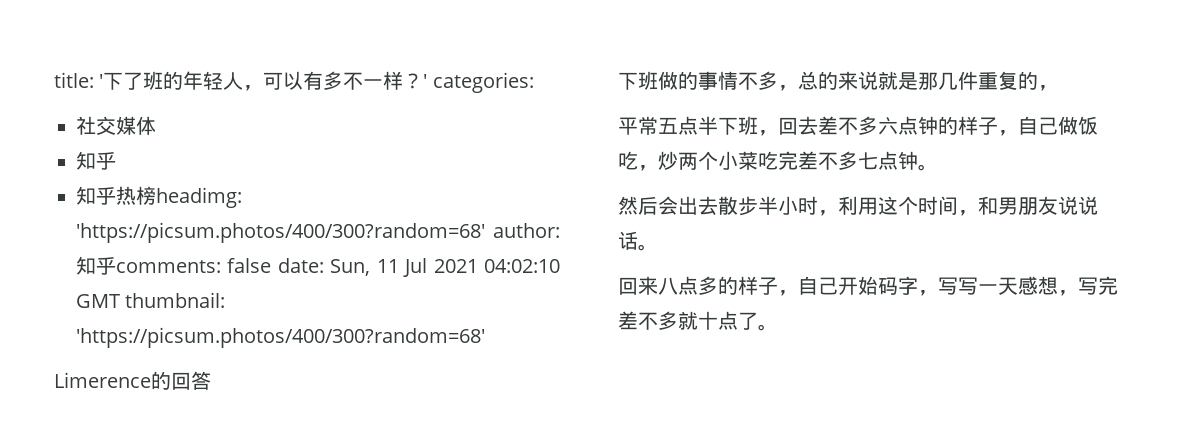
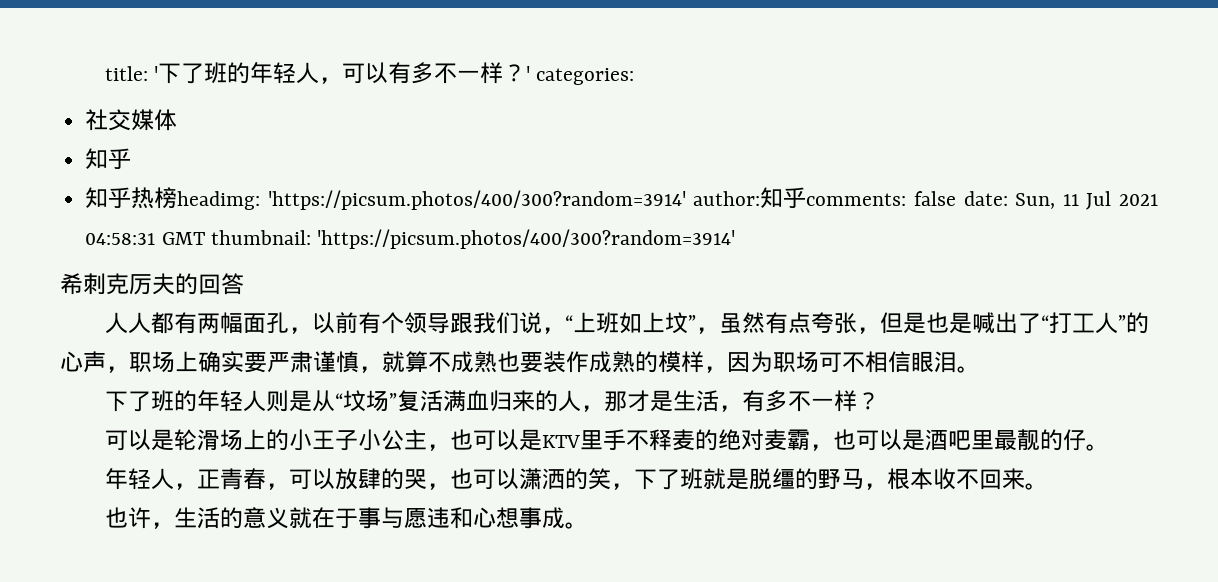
- 知乎热榜headimg: 'https://picsum.photos/400/300?random=68' author:知乎comments: false date: Sun, 11 Jul 2021 04:02:10 GMT thumbnail: 'https://picsum.photos/400/300?random=68'
- Limerence的回答
- 下班做的事情不多，总的来说就是那几件重复的，
- 平常五点半下班，回去差不多六点钟的样子，自己做饭吃，炒两个小菜吃完差不多七点钟。
- 然后会出去散步半小时，利用这个时间，和男朋友说说话。
- 回来八点多的样子，自己开始码字，写写一天感想，写完差不多就十点了。
+ 知乎热榜headimg: 'https://picsum.photos/400/300?random=3914' author:知乎comments: false date: Sun, 11 Jul 2021 04:58:31 GMT thumbnail: 'https://picsum.photos/400/300?random=3914'
+ 希刺克厉夫的回答
+ 人人都有两幅面孔，以前有个领导跟我们说，“上班如上坟”，虽然有点夸张，但是也是喊出了“打工人”的心声，职场上确实要严肃谨慎，就算不成熟也要装作成熟的模样，因为职场可不相信眼泪。
+ 下了班的年轻人则是从“坟场”复活满血归来的人，那才是生活，有多不一样？
+ 可以是轮滑场上的小王子小公主，也可以是KTV里手不释麦的绝对麦霸，也可以是酒吧里最靓的仔。
+ 年轻人，正青春，可以放肆的哭，也可以潇洒的笑，下了班就是脱缰的野马，根本收不回来。
+ 也许，生活的意义就在于事与愿违和心想事成。

